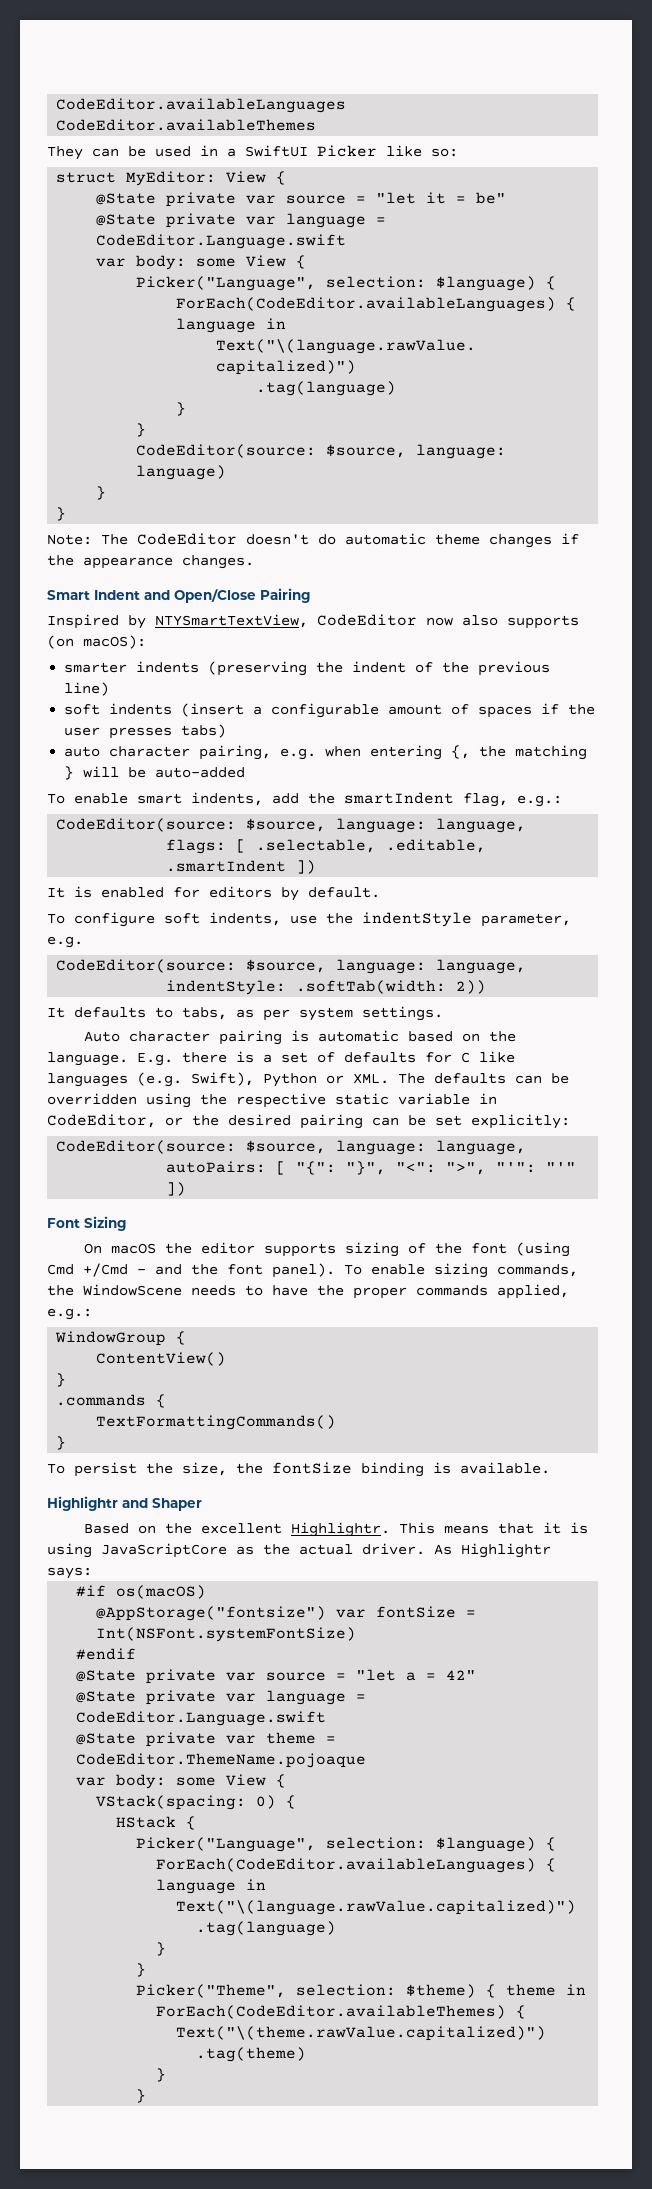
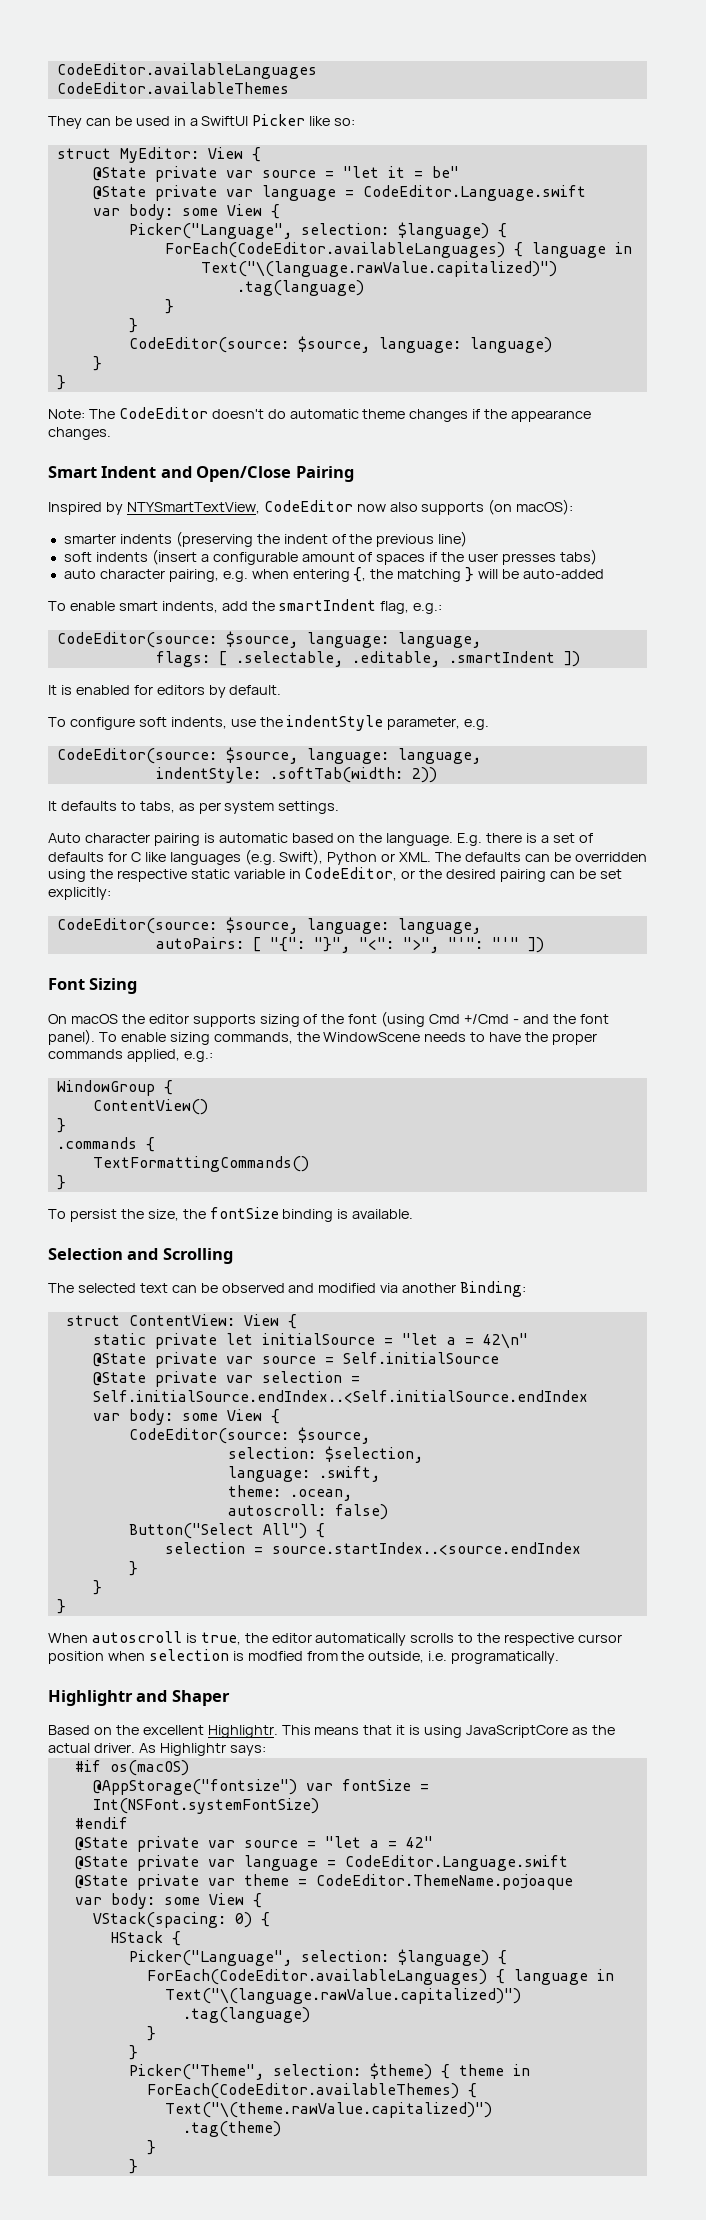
+ Selection and Scrolling
+ The selected text can be observed and modified via another Binding:
+ struct ContentView: View {
+ static private let initialSource = "let a = 42\n"
+ @State private var source = Self.initialSource
+ @State private var selection = Self.initialSource.endIndex..<Self.initialSource.endIndex
+ var body: some View {
+ CodeEditor(source: $source,
+ selection: $selection,
+ language: .swift,
+ theme: .ocean,
+ autoscroll: false)
+ Button("Select All") {
+ selection = source.startIndex..<source.endIndex
+ }
+ }
+ }
+ When autoscroll is true, the editor automatically scrolls to the respective cursor position when selection is modfied from the outside, i.e. programatically.

